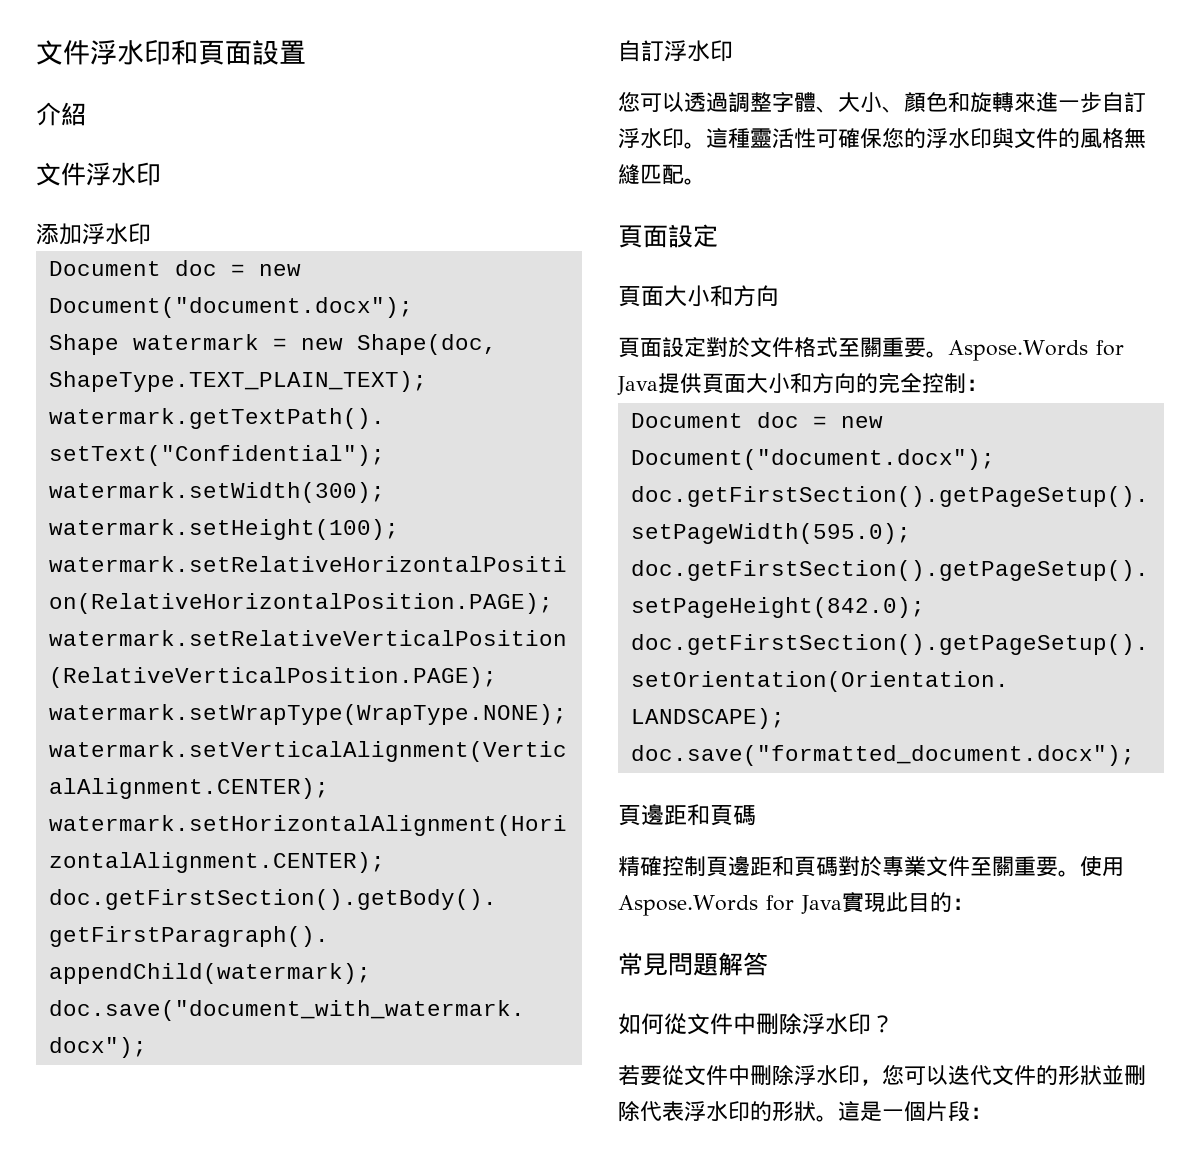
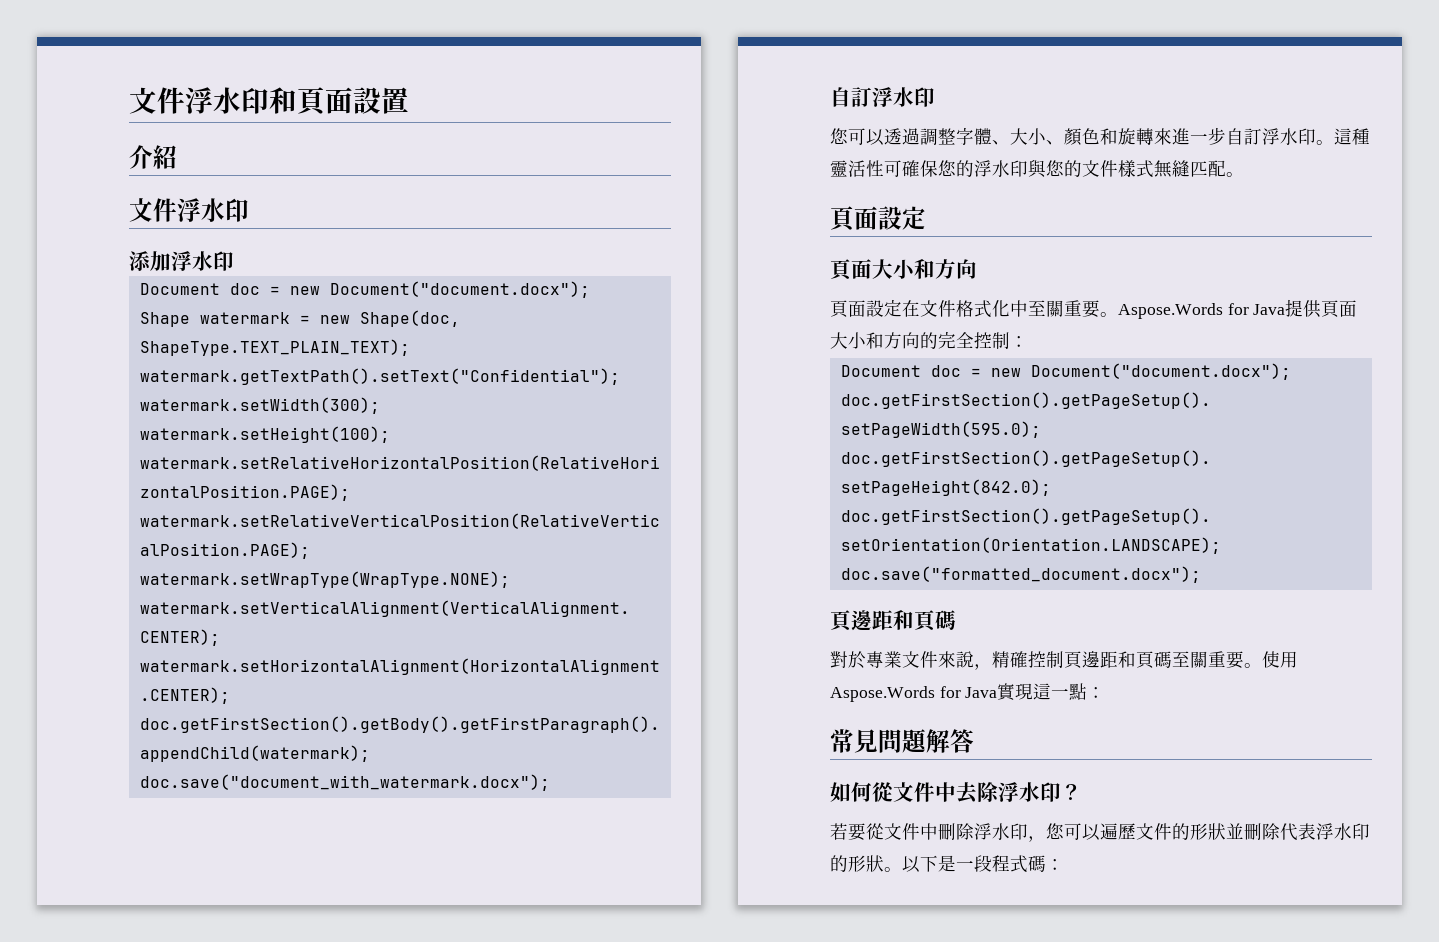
- 這種靈活性可確保您的浮水印與文件的風格無縫匹配。
+ 這種靈活性可確保您的浮水印與您的文件樣式無縫匹配。
- 頁面設定對於文件格式至關重要。
+ 頁面設定在文件格式化中至關重要。
- 精確控制頁邊距和頁碼對於專業文件至關重要。
+ 對於專業文件來說，精確控制頁邊距和頁碼至關重要。
- 使用Aspose.Words for Java實現此目的：
+ 使用Aspose.Words for Java實現這一點：
- 如何從文件中刪除浮水印？
+ 如何從文件中去除浮水印？
- 若要從文件中刪除浮水印，您可以迭代文件的形狀並刪除代表浮水印的形狀。
+ 若要從文件中刪除浮水印，您可以遍歷文件的形狀並刪除代表浮水印的形狀。
- 這是一個片段：
+ 以下是一段程式碼：

